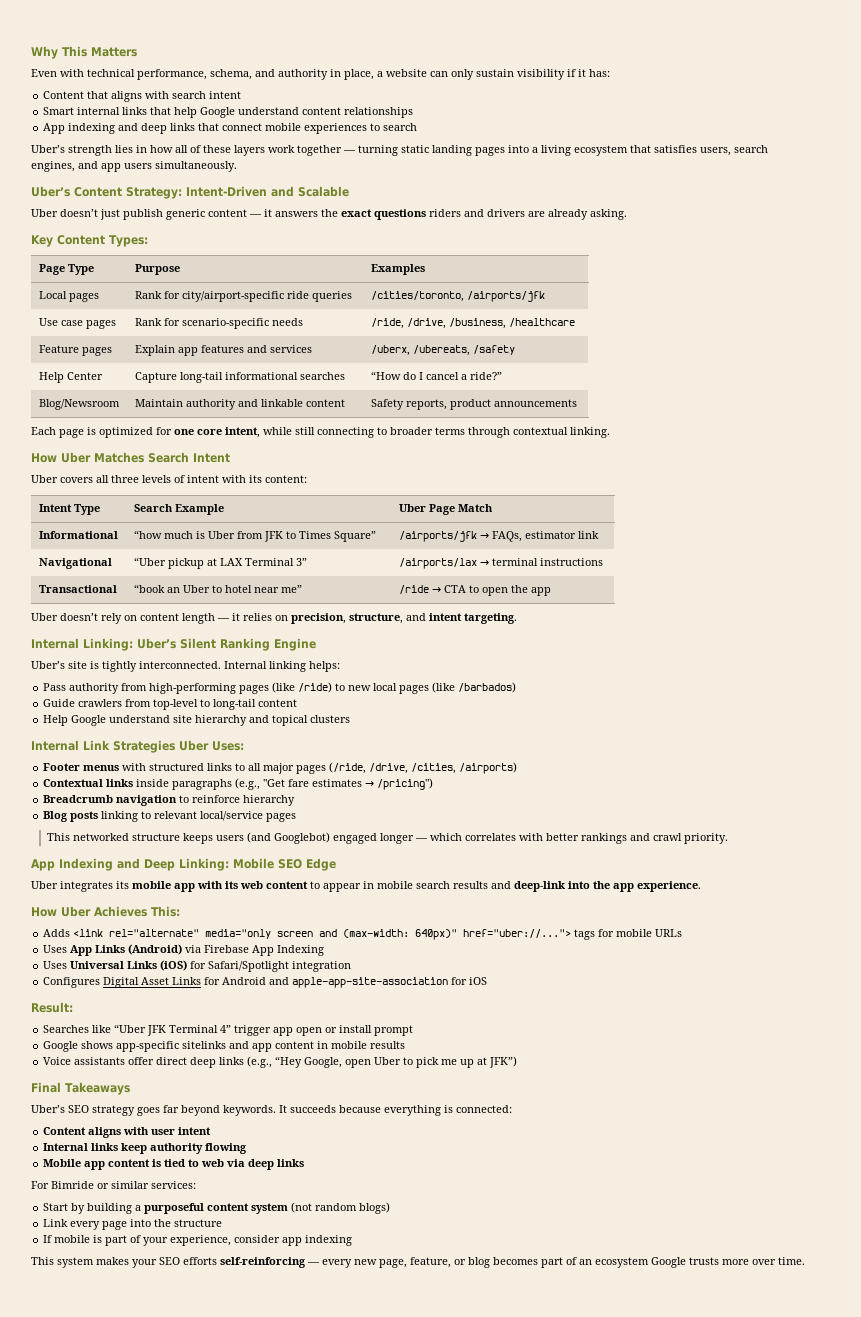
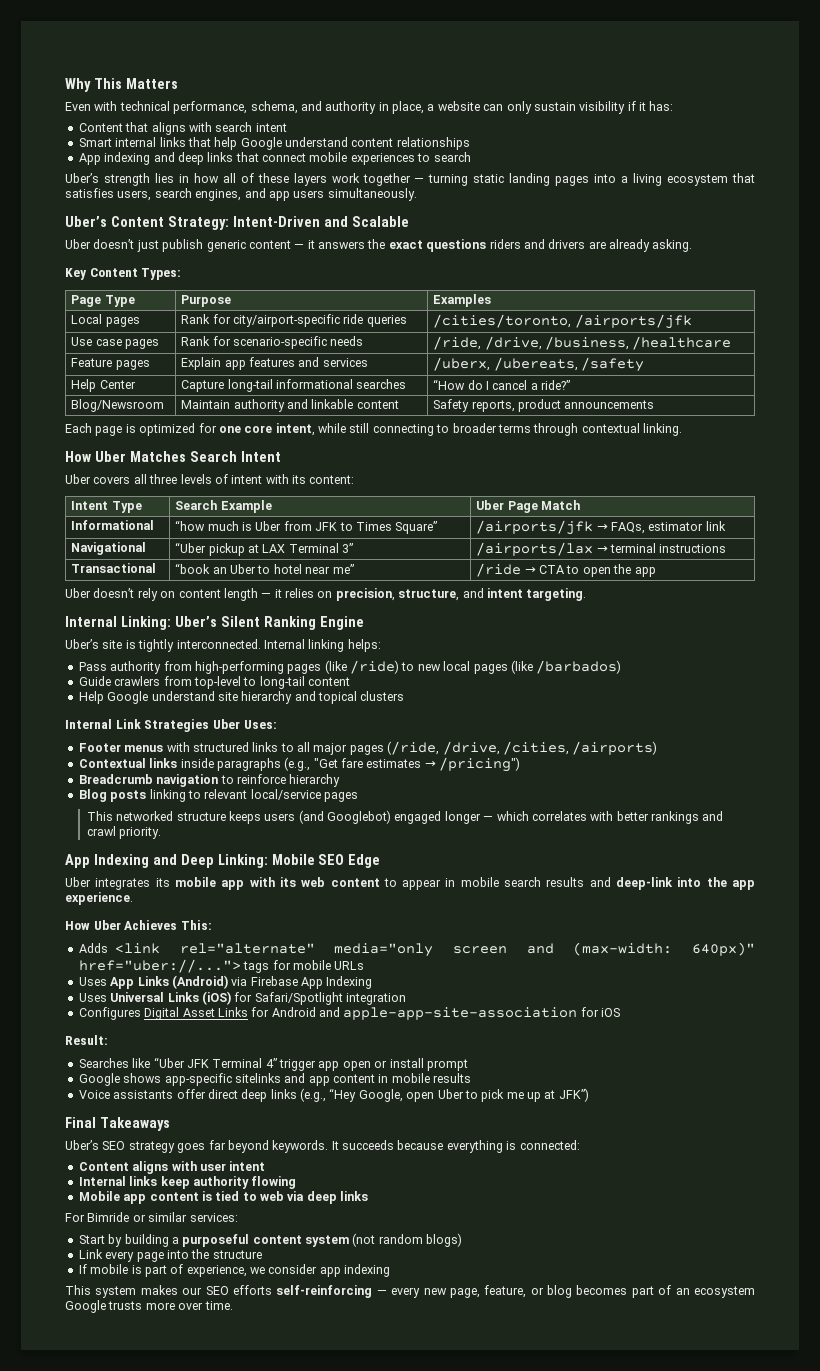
- If mobile is part of your experience, consider app indexing
+ If mobile is part of experience, we consider app indexing
- This system makes your SEO efforts self-reinforcing — every new page, feature, or blog becomes part of an ecosystem Google trusts more over time.
+ This system makes our SEO efforts self-reinforcing — every new page, feature, or blog becomes part of an ecosystem Google trusts more over time.

